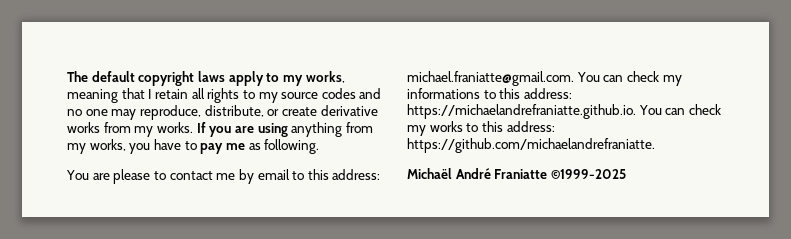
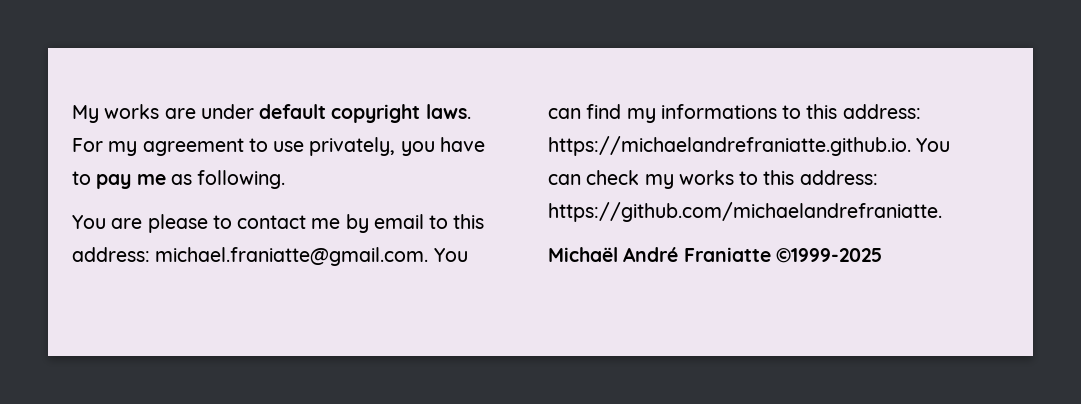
- The default copyright laws apply to my works, meaning that I retain all rights to my source codes and no one may reproduce, distribute, or create derivative works from my works. If you are using anything from my works, you have to pay me as following.
+ My works are under default copyright laws. For my agreement to use privately, you have to pay me as following.
- You are please to contact me by email to this address: michael.franiatte@gmail.com. You can check my informations to this address: https://michaelandrefraniatte.github.io. You can check my works to this address: https://github.com/michaelandrefraniatte.
+ You are please to contact me by email to this address: michael.franiatte@gmail.com. You can find my informations to this address: https://michaelandrefraniatte.github.io. You can check my works to this address: https://github.com/michaelandrefraniatte.

